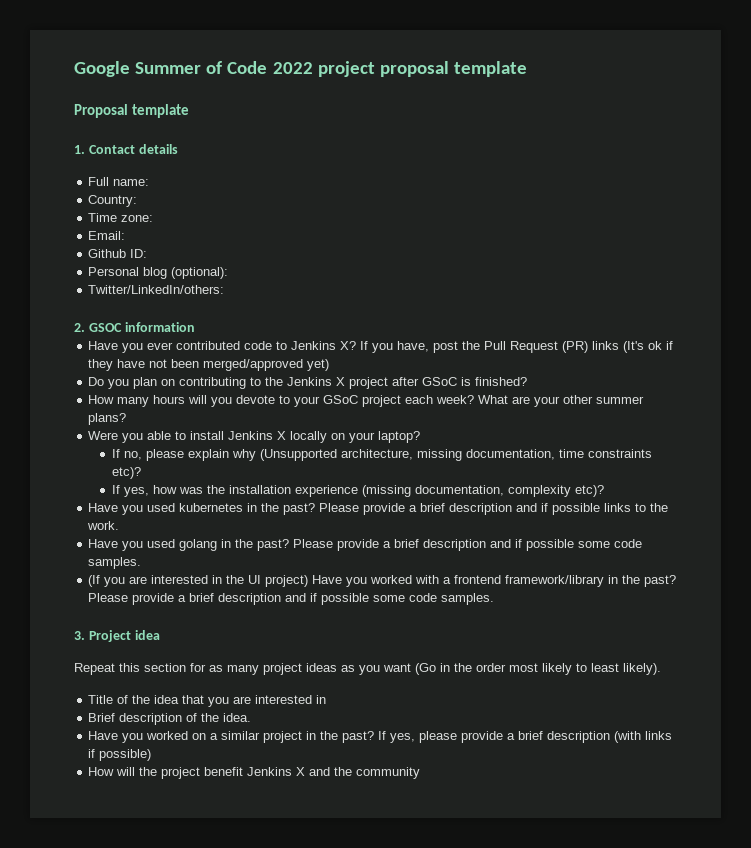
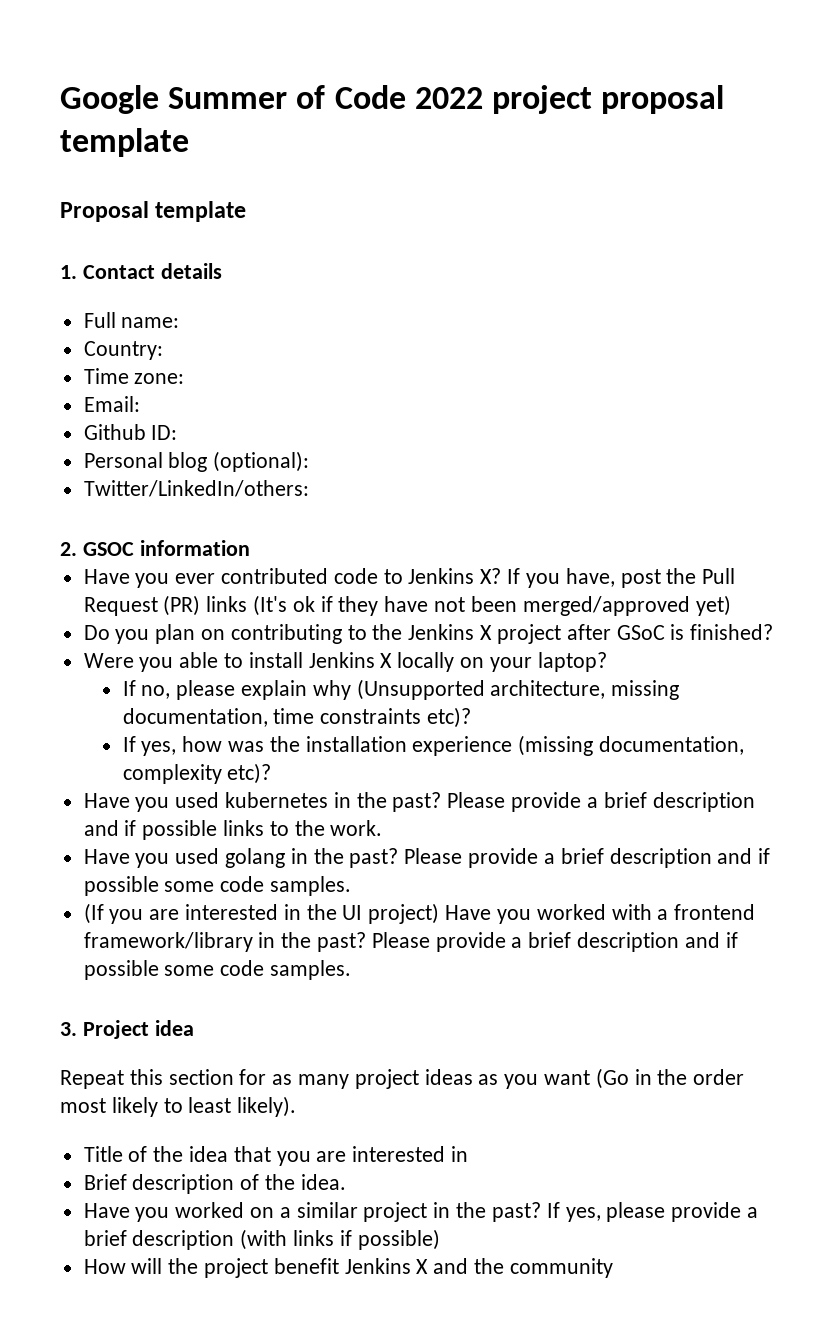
- How many hours will you devote to your GSoC project each week? What are your other summer plans?

